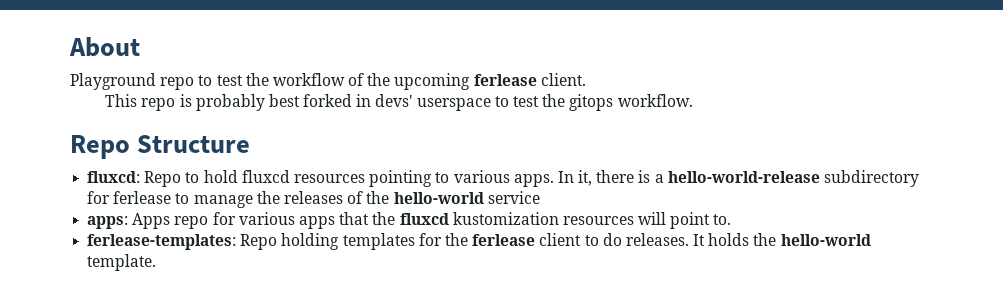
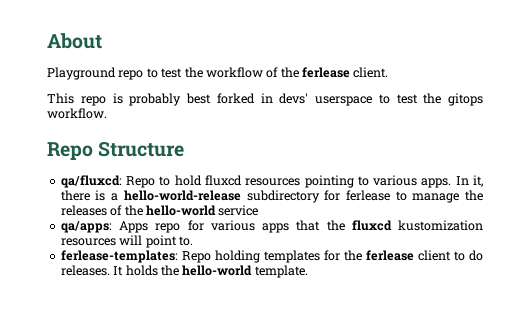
- Playground repo to test the workflow of the upcoming ferlease client.
+ Playground repo to test the workflow of the ferlease client.
- fluxcd: Repo to hold fluxcd resources pointing to various apps.
+ qa/fluxcd: Repo to hold fluxcd resources pointing to various apps.
- apps: Apps repo for various apps that the fluxcd kustomization resources will point to.
+ qa/apps: Apps repo for various apps that the fluxcd kustomization resources will point to.

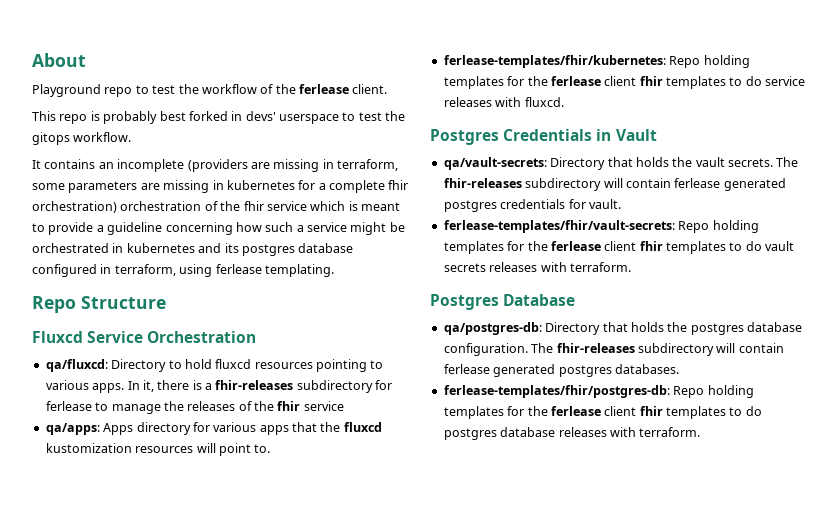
+ It contains an incomplete (providers are missing in terraform, some parameters are missing in kubernetes for a complete fhir orchestration) orchestration of the fhir service which is meant to provide a guideline concerning how such a service might be orchestrated in kubernetes and its postgres database configured in terraform, using ferlease templating.
+ Fluxcd Service Orchestration
- qa/fluxcd: Repo to hold fluxcd resources pointing to various apps.
+ qa/fluxcd: Directory to hold fluxcd resources pointing to various apps.
- In it, there is a hello-world-release subdirectory for ferlease to manage the releases of the hello-world service
+ In it, there is a fhir-releases subdirectory for ferlease to manage the releases of the fhir service
- qa/apps: Apps repo for various apps that the fluxcd kustomization resources will point to.
+ qa/apps: Apps directory for various apps that the fluxcd kustomization resources will point to.
- ferlease-templates: Repo holding templates for the ferlease client to do releases. It holds the hello-world template.
+ ferlease-templates/fhir/kubernetes: Repo holding templates for the ferlease client fhir templates to do service releases with fluxcd.
+ Postgres Credentials in Vault
+ qa/vault-secrets: Directory that holds the vault secrets. The fhir-releases subdirectory will contain ferlease generated postgres credentials for vault.
+ ferlease-templates/fhir/vault-secrets: Repo holding templates for the ferlease client fhir templates to do vault secrets releases with terraform.
+ Postgres Database
+ qa/postgres-db: Directory that holds the postgres database configuration. The fhir-releases subdirectory will contain ferlease generated postgres databases.
+ ferlease-templates/fhir/postgres-db: Repo holding templates for the ferlease client fhir templates to do postgres database releases with terraform.

